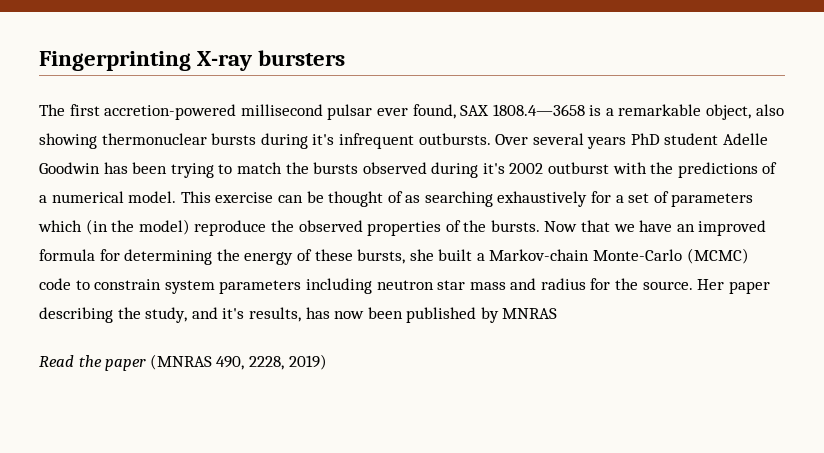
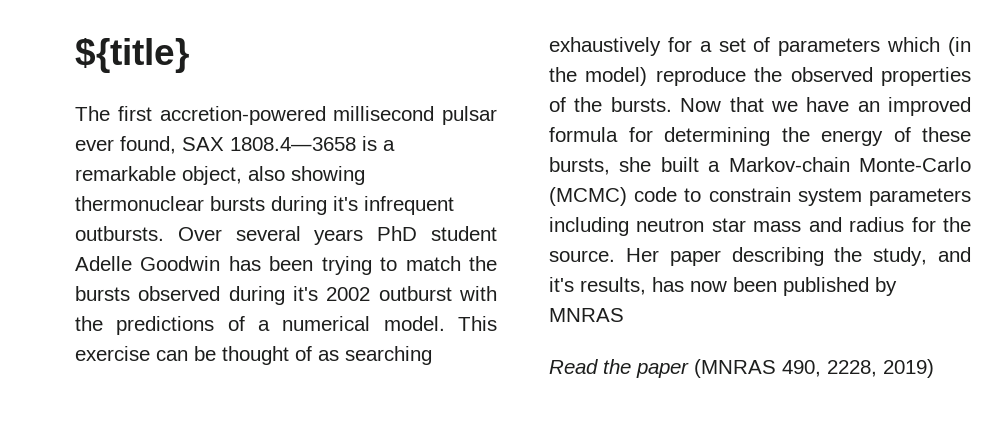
- Fingerprinting X-ray bursters
+ ${title}

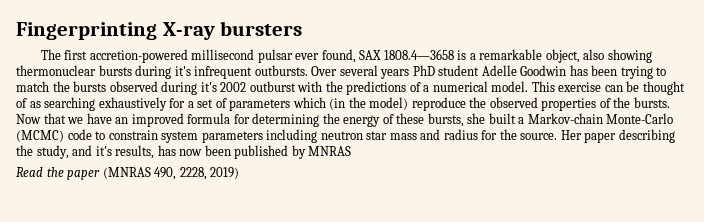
- ${title}
+ Fingerprinting X-ray bursters

